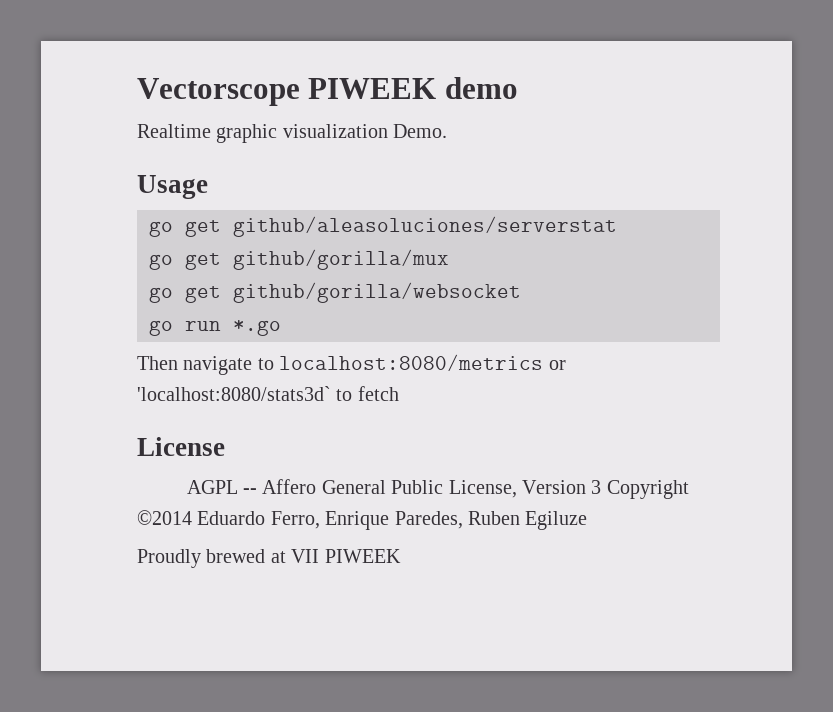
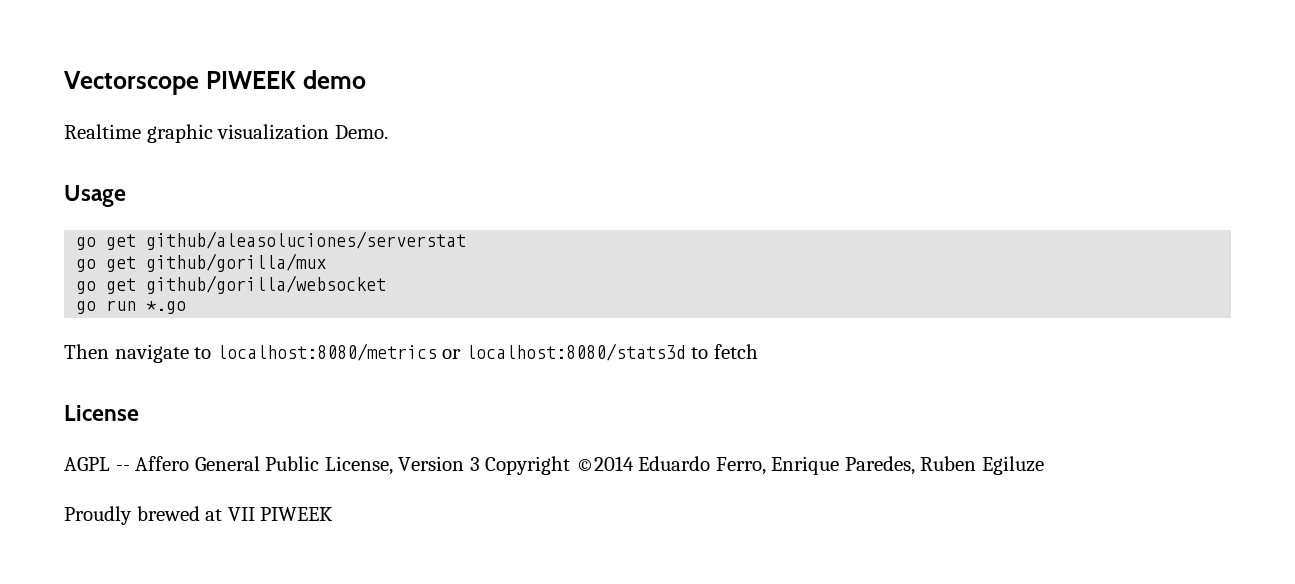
- Then navigate to localhost:8080/metrics or 'localhost:8080/stats3d` to fetch
+ Then navigate to localhost:8080/metrics or localhost:8080/stats3d to fetch

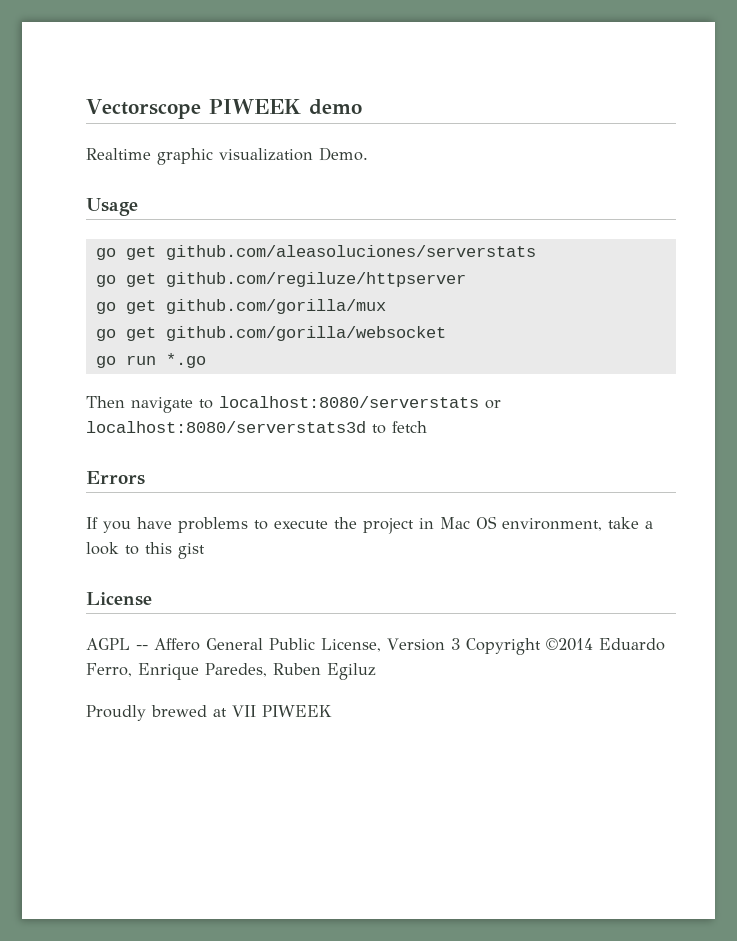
- go get github/aleasoluciones/serverstat
- go get github/gorilla/mux
- go get github/gorilla/websocket
+ go get github.com/aleasoluciones/serverstats
+ go get github.com/regiluze/httpserver
+ go get github.com/gorilla/mux
+ go get github.com/gorilla/websocket
- Then navigate to localhost:8080/metrics or localhost:8080/stats3d to fetch
+ Then navigate to localhost:8080/serverstats or localhost:8080/serverstats3d to fetch
+ Errors
+ If you have problems to execute the project in Mac OS environment, take a look to this gist
- AGPL -- Affero General Public License, Version 3 Copyright ©2014 Eduardo Ferro, Enrique Paredes, Ruben Egiluze
+ AGPL -- Affero General Public License, Version 3 Copyright ©2014 Eduardo Ferro, Enrique Paredes, Ruben Egiluz

